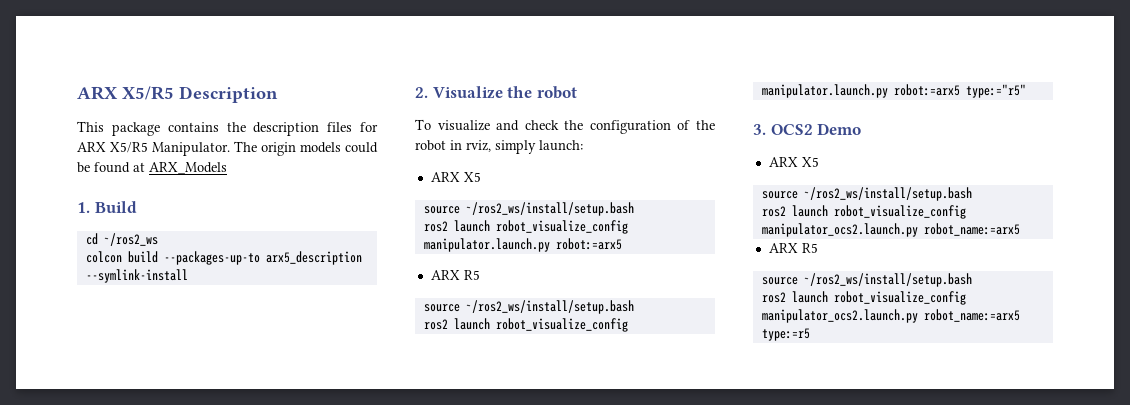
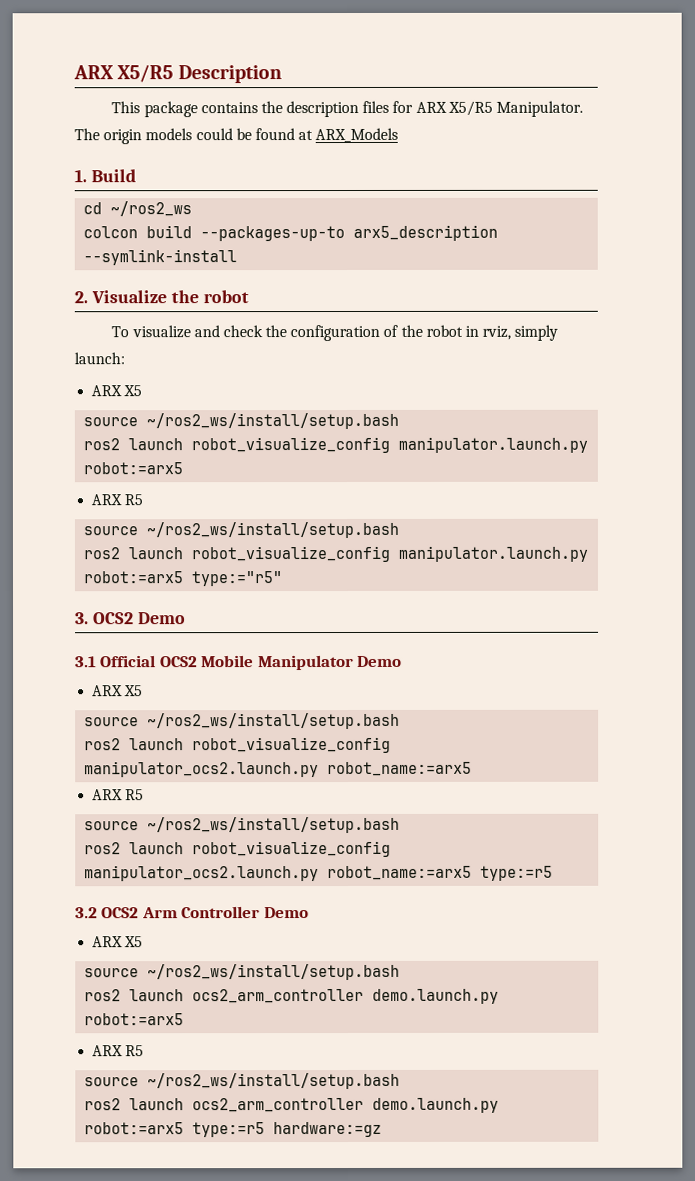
+ 3.1 Official OCS2 Mobile Manipulator Demo
+ 3.2 OCS2 Arm Controller Demo
+ ARX X5
+ source ~/ros2_ws/install/setup.bash
+ ros2 launch ocs2_arm_controller demo.launch.py robot:=arx5
+ ARX R5
+ source ~/ros2_ws/install/setup.bash
+ ros2 launch ocs2_arm_controller demo.launch.py robot:=arx5 type:=r5 hardware:=gz

